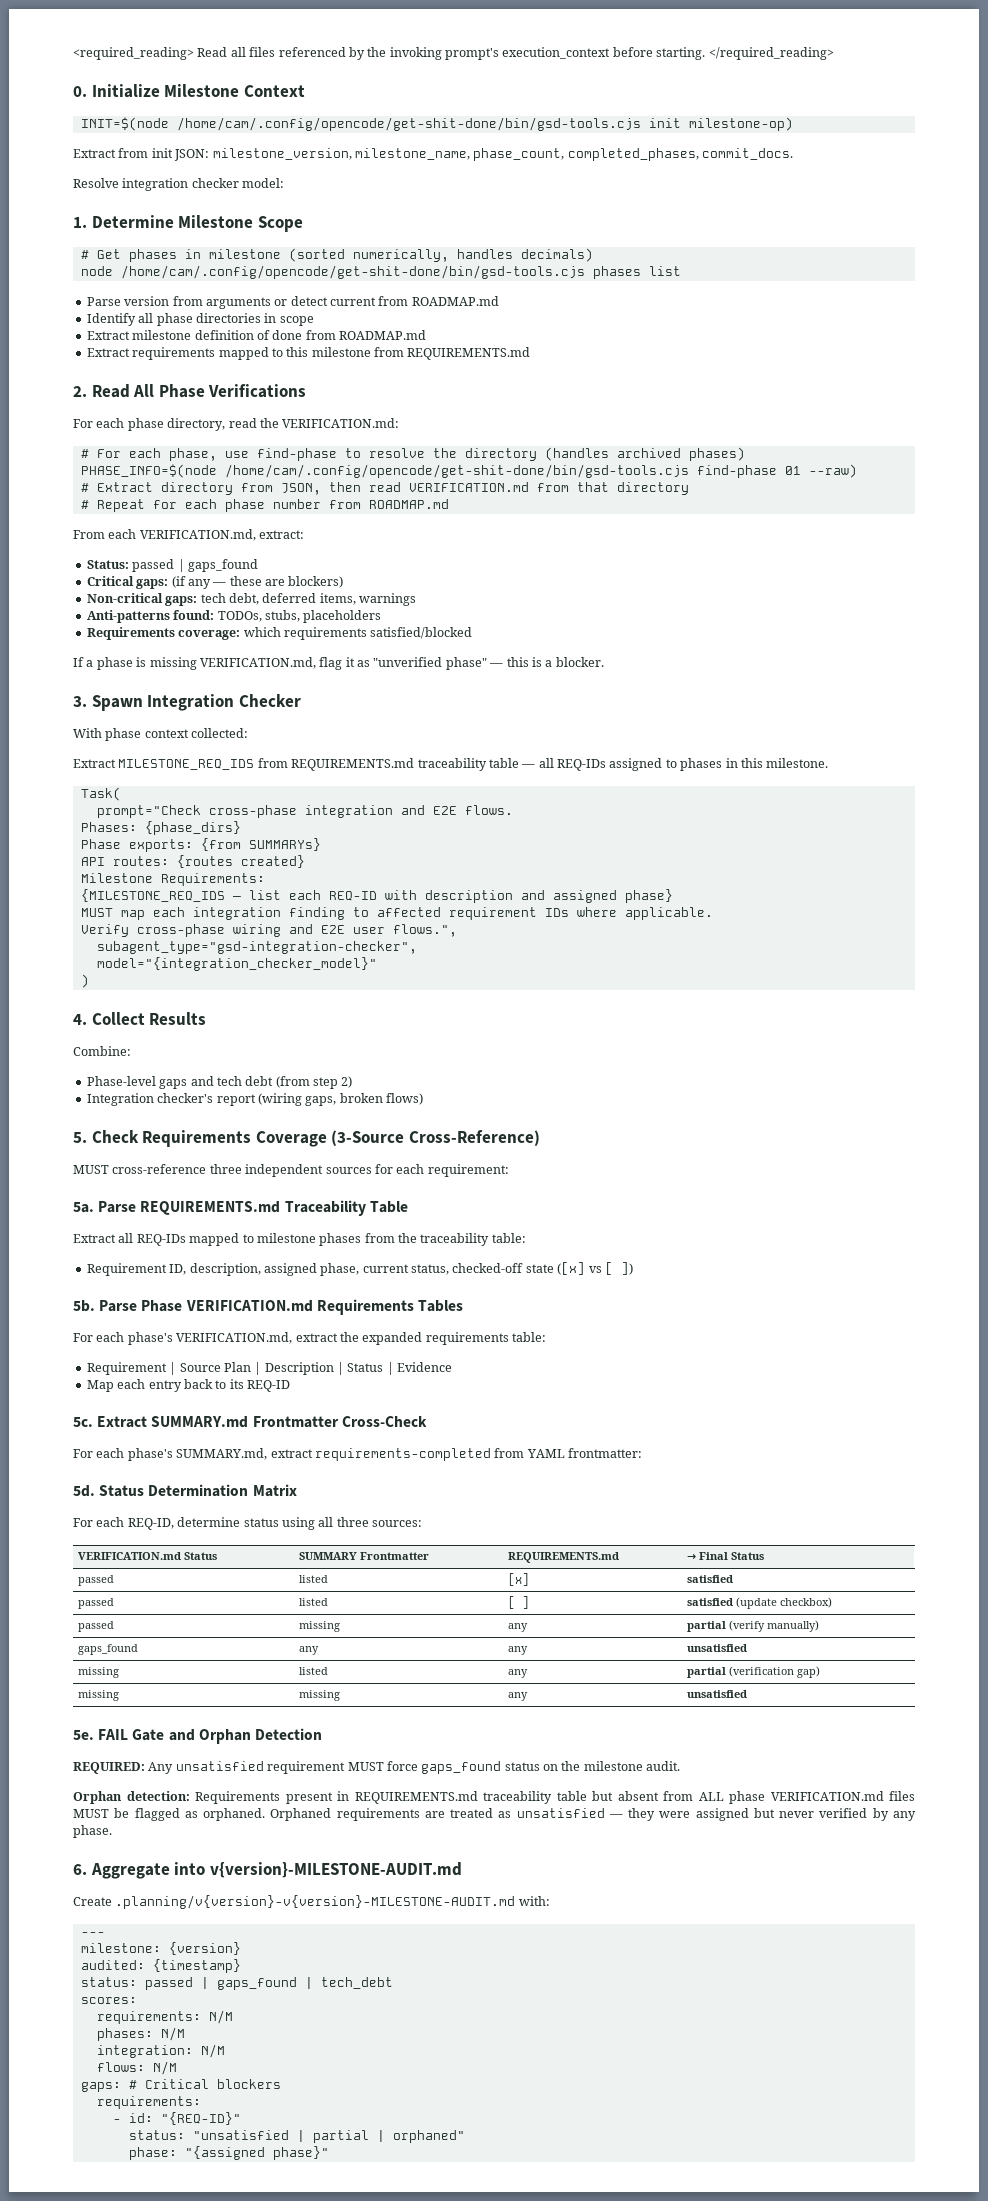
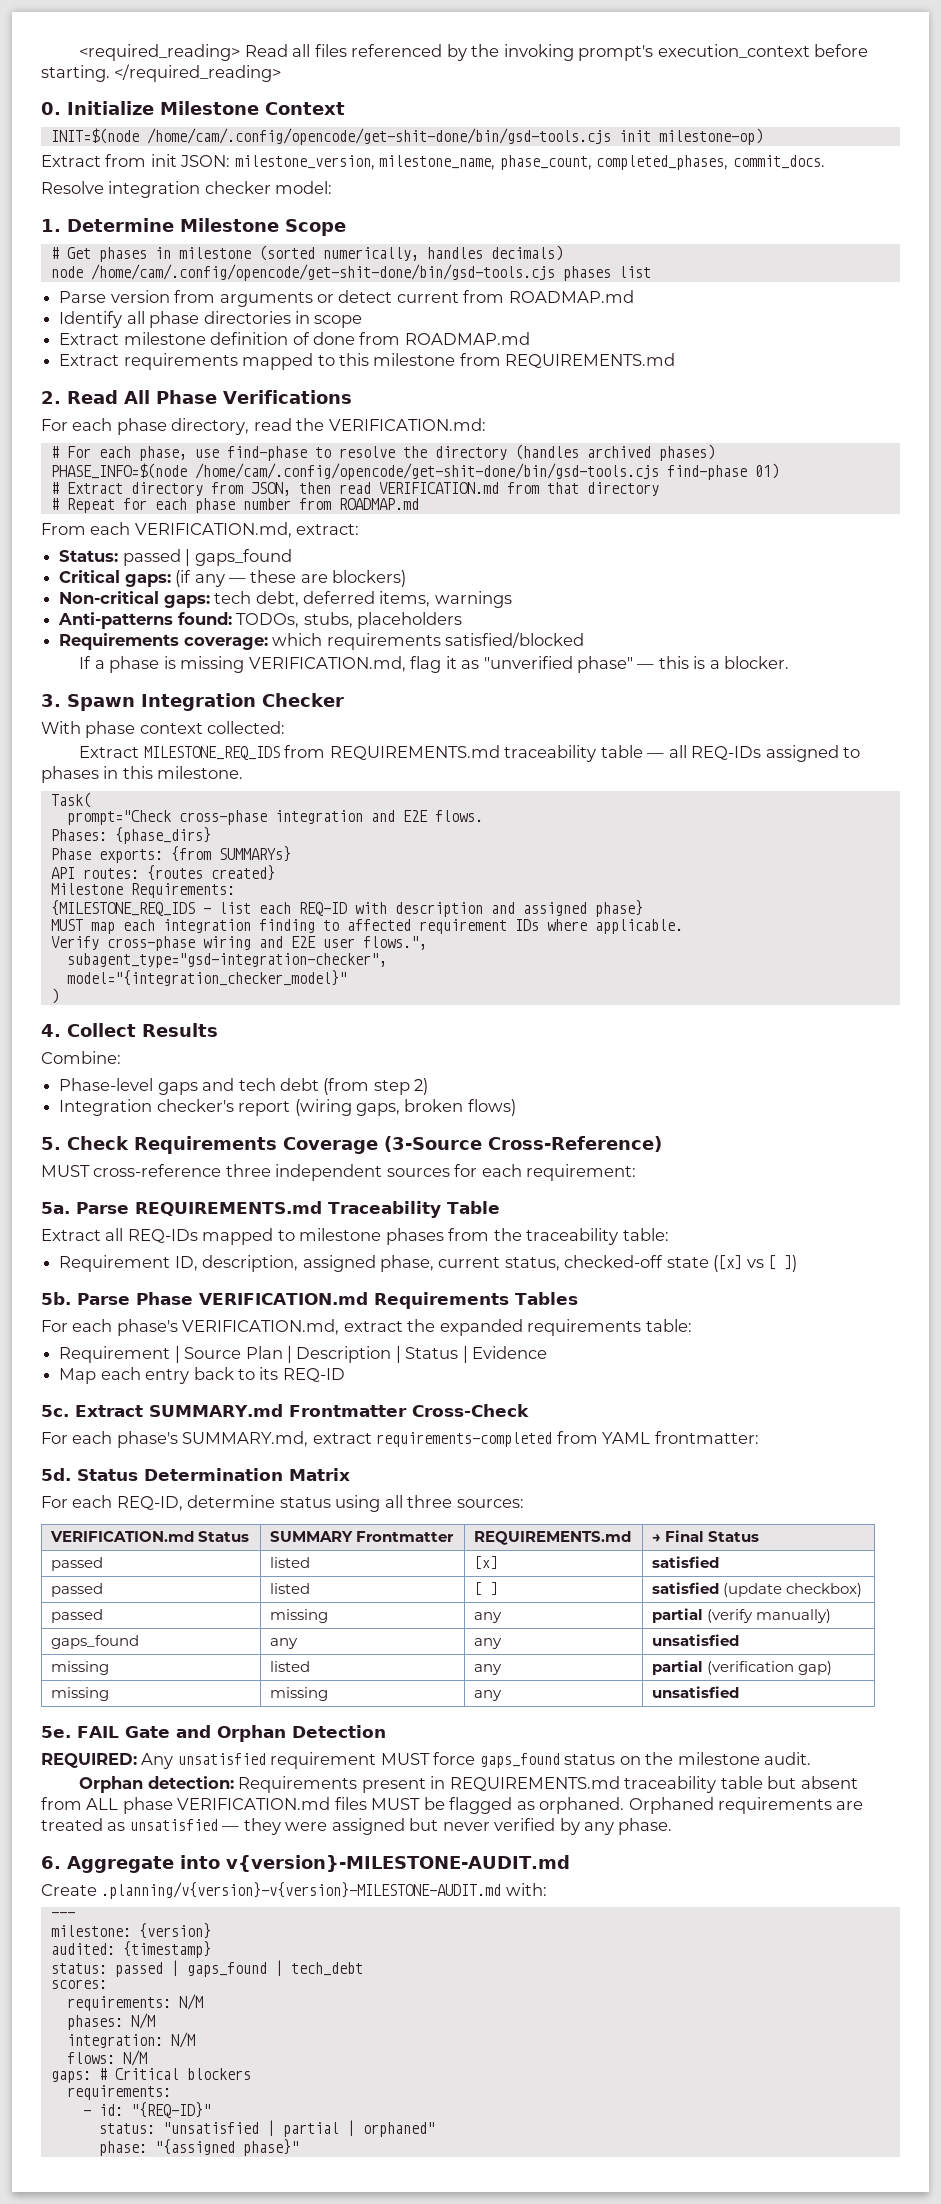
- PHASE_INFO=$(node /home/cam/.config/opencode/get-shit-done/bin/gsd-tools.cjs find-phase 01 --raw)
+ PHASE_INFO=$(node /home/cam/.config/opencode/get-shit-done/bin/gsd-tools.cjs find-phase 01)

